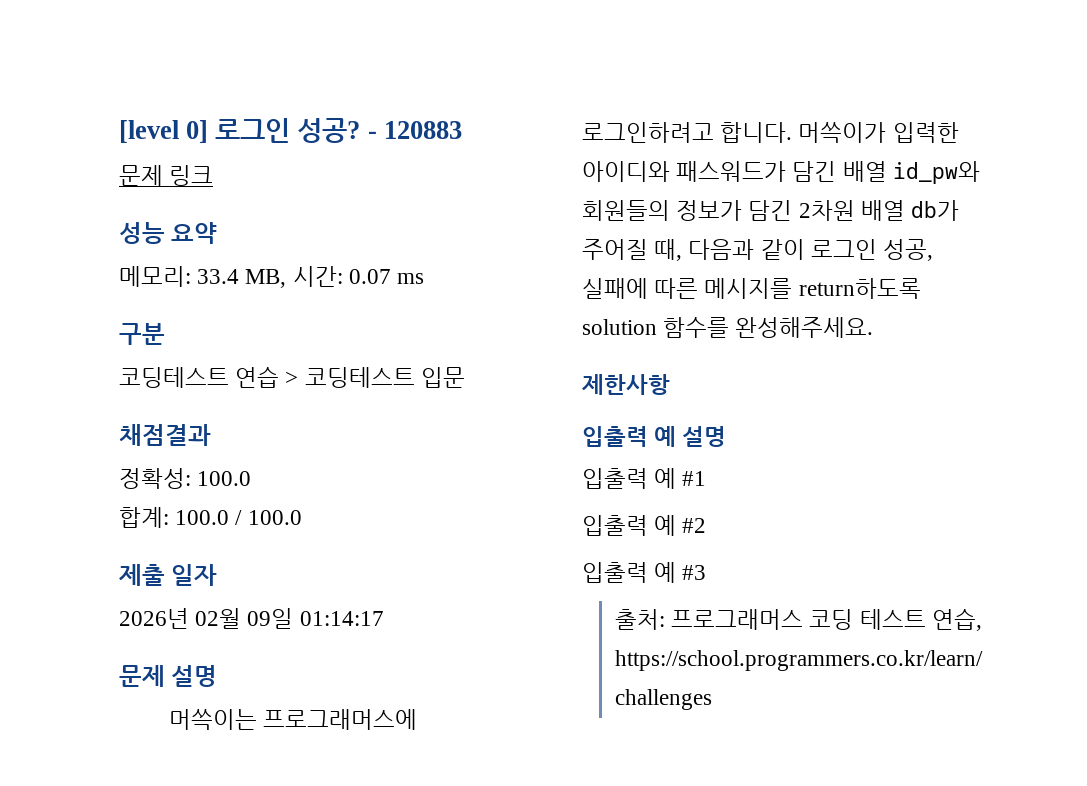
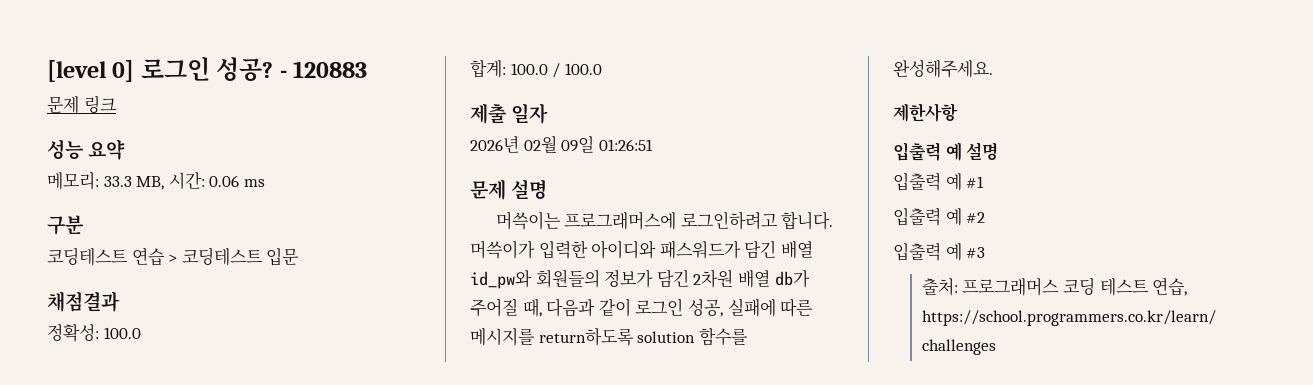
- 메모리: 33.4 MB, 시간: 0.07 ms
+ 메모리: 33.3 MB, 시간: 0.06 ms
- 2026년 02월 09일 01:14:17
+ 2026년 02월 09일 01:26:51

